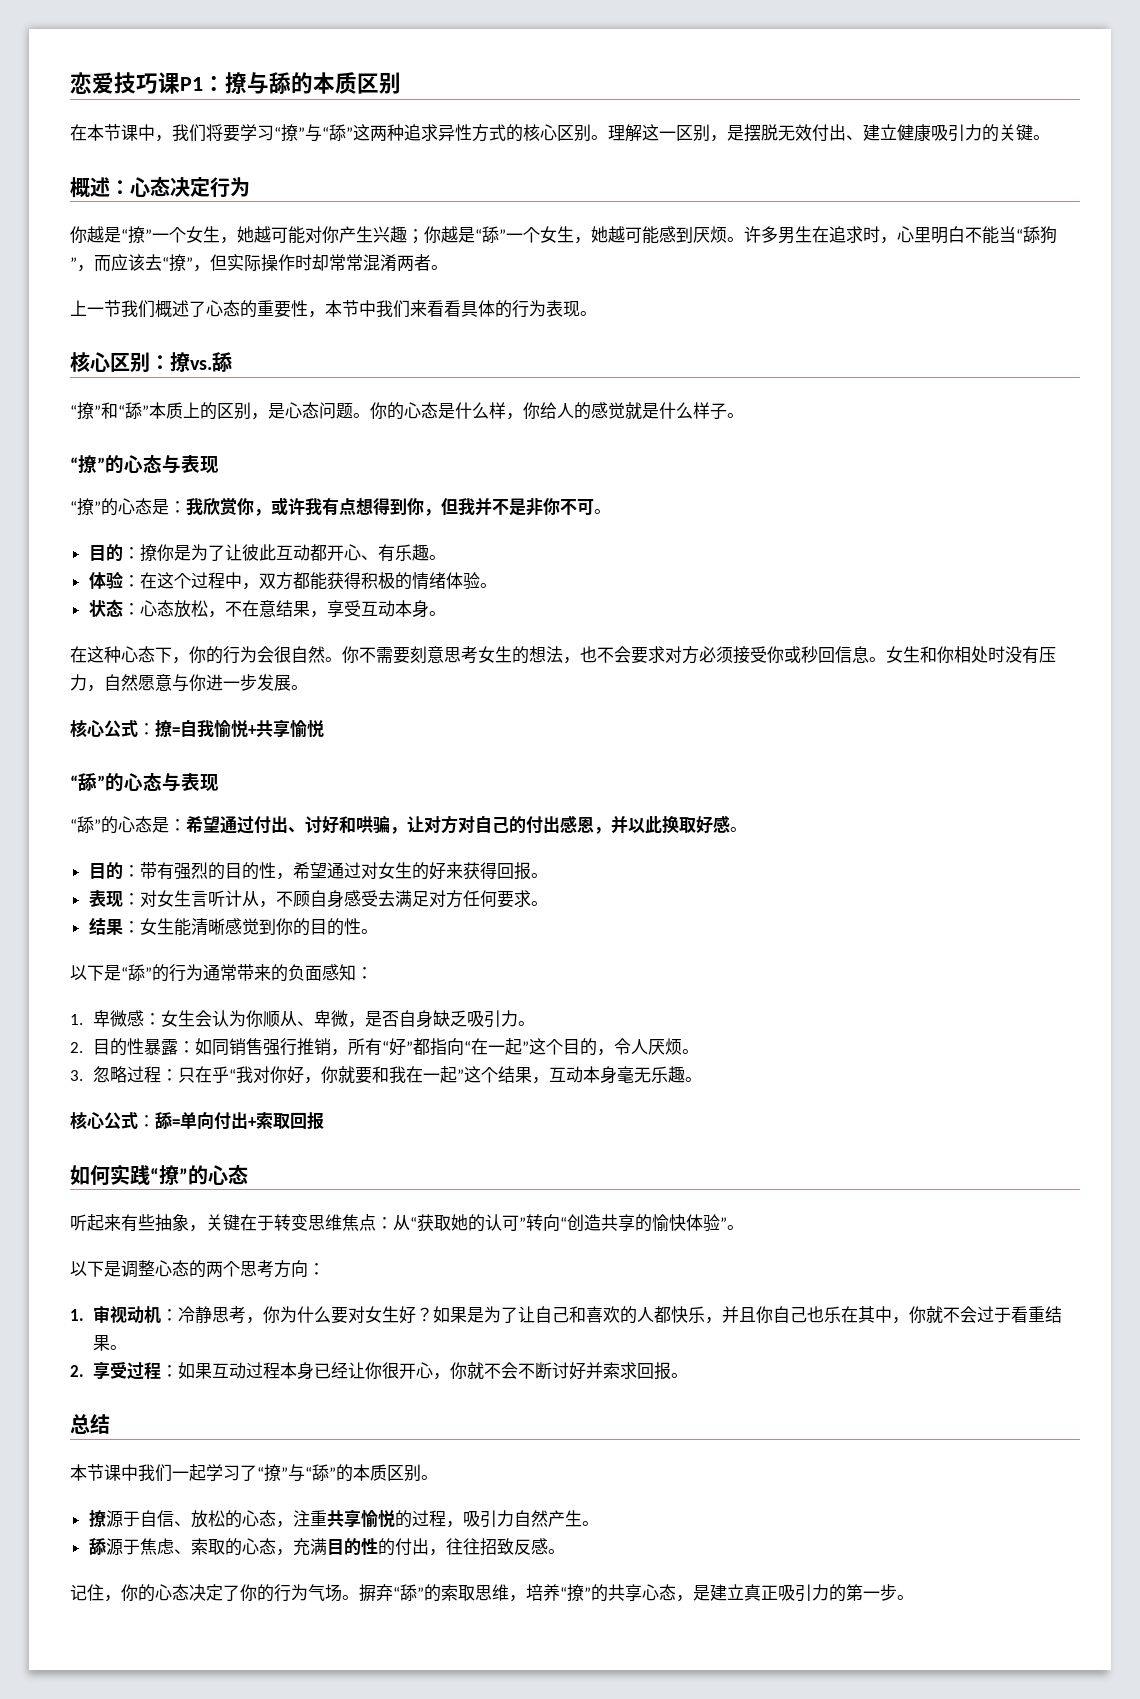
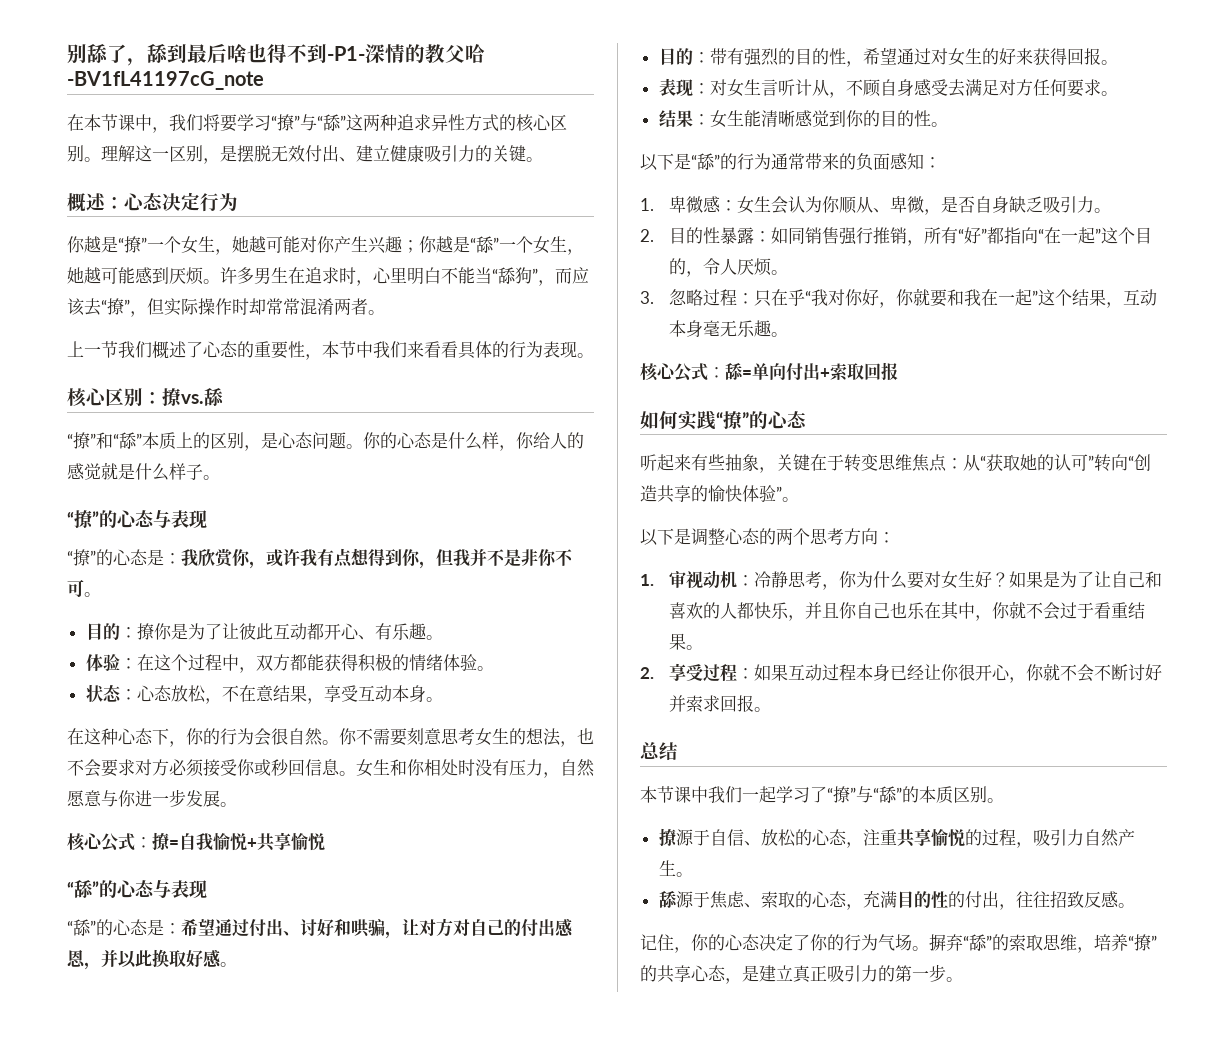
- 恋爱技巧课P1：撩与舔的本质区别
+ 别舔了，舔到最后啥也得不到-P1-深情的教父哈-BV1fL41197cG_note

